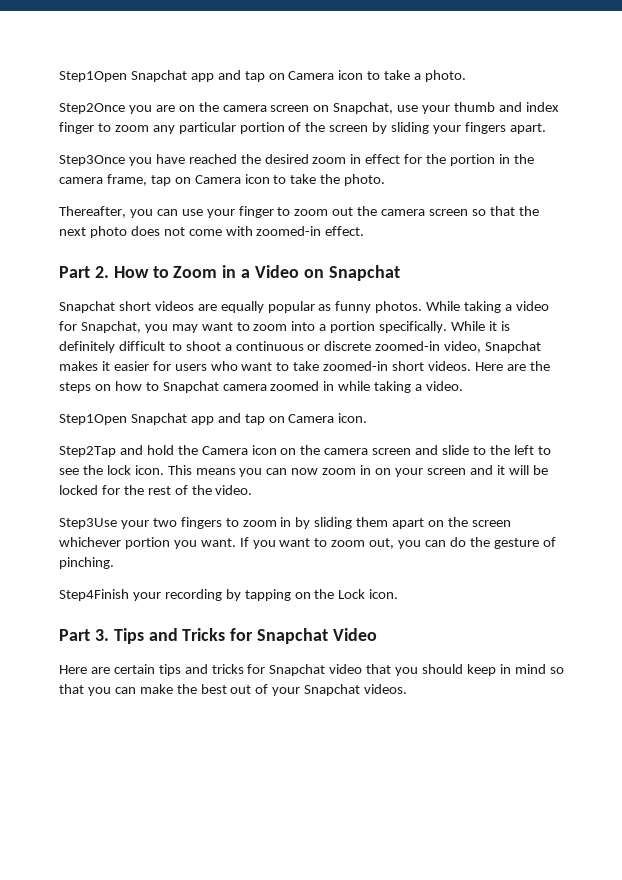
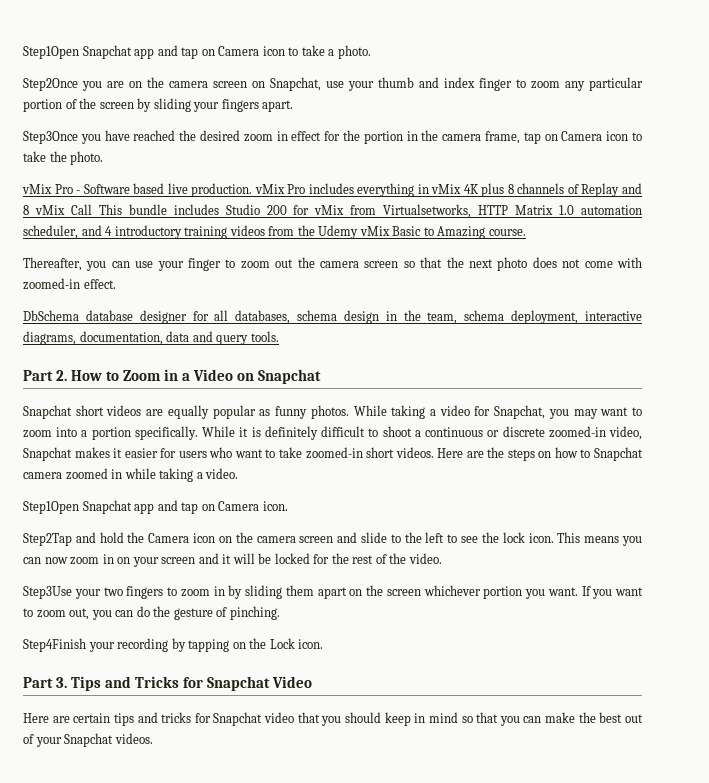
+ vMix Pro - Software based live production. vMix Pro includes everything in vMix 4K plus 8 channels of Replay and 8 vMix Call This bundle includes Studio 200 for vMix from Virtualsetworks, HTTP Matrix 1.0 automation scheduler, and 4 introductory training videos from the Udemy vMix Basic to Amazing course.
+ DbSchema database designer for all databases, schema design in the team, schema deployment, interactive diagrams, documentation, data and query tools.

